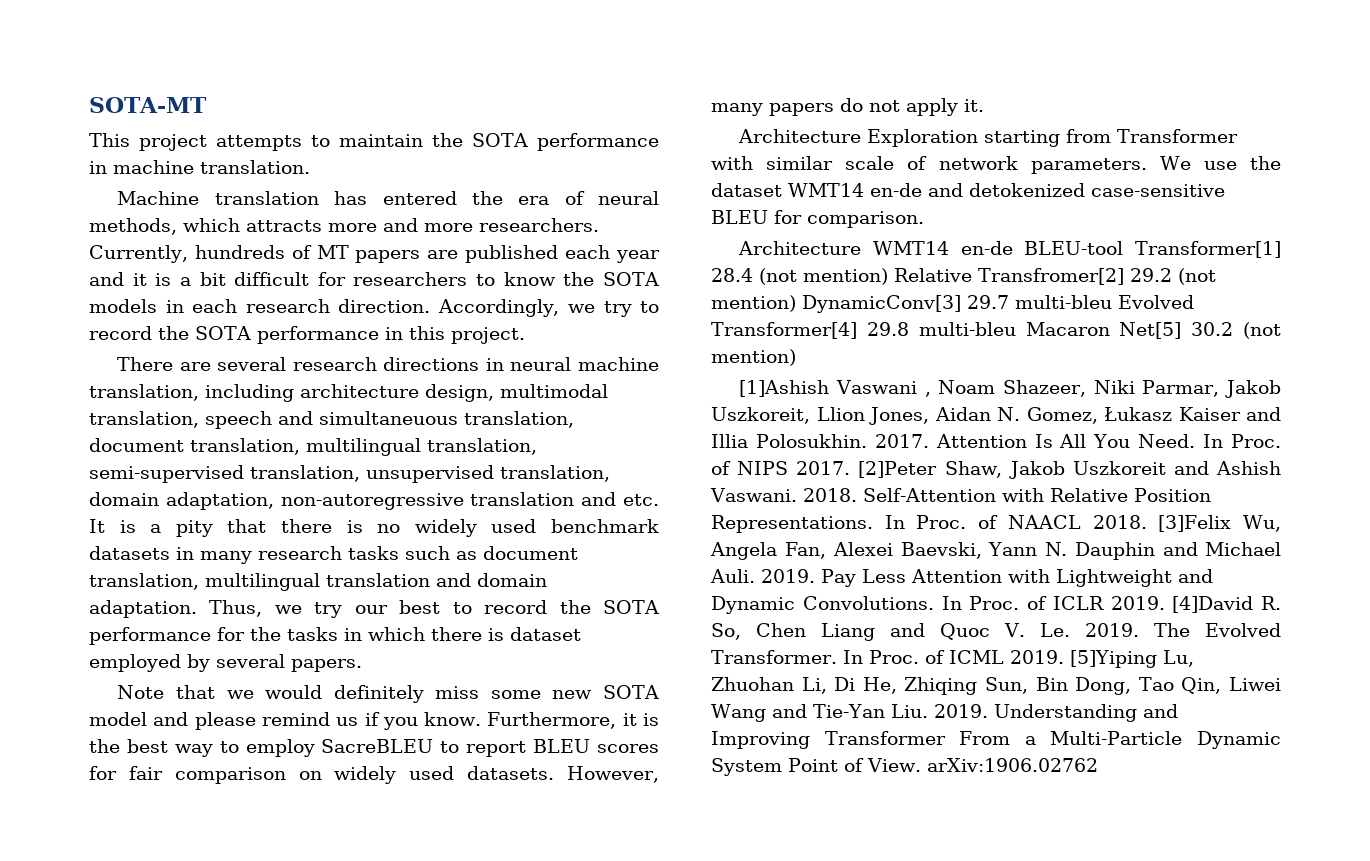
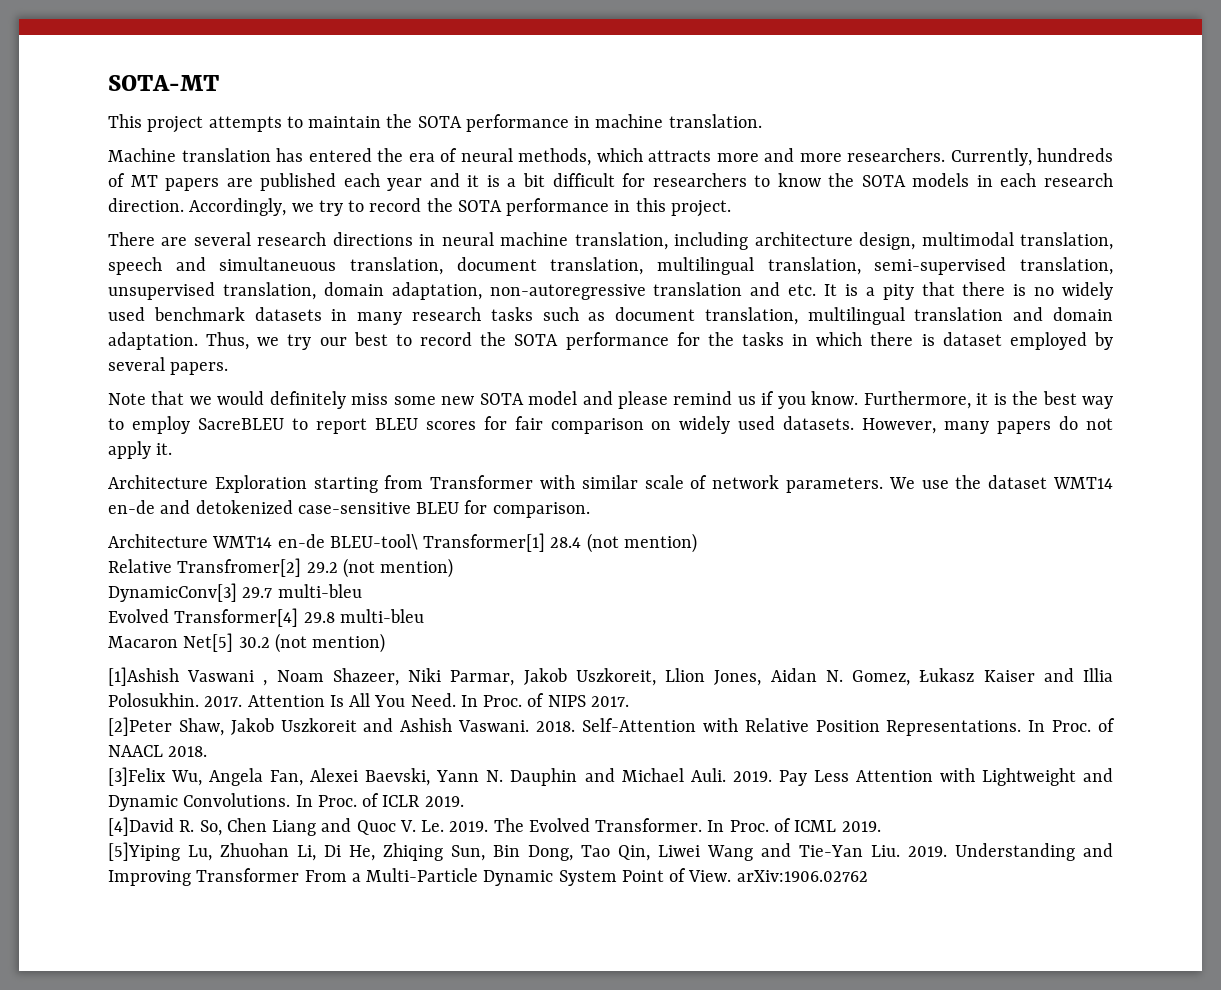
- Architecture WMT14 en-de BLEU-tool Transformer[1] 28.4 (not mention) Relative Transfromer[2] 29.2 (not mention) DynamicConv[3] 29.7 multi-bleu Evolved Transformer[4] 29.8 multi-bleu Macaron Net[5] 30.2 (not mention)
+ Architecture WMT14 en-de BLEU-tool\ Transformer[1] 28.4 (not mention)
+ Relative Transfromer[2] 29.2 (not mention)
+ DynamicConv[3] 29.7 multi-bleu
+ Evolved Transformer[4] 29.8 multi-bleu
+ Macaron Net[5] 30.2 (not mention)
- In Proc. of NIPS 2017. [2]Peter Shaw, Jakob Uszkoreit and Ashish Vaswani.
+ In Proc. of NIPS 2017.
+ [2]Peter Shaw, Jakob Uszkoreit and Ashish Vaswani.
- In Proc. of NAACL 2018. [3]Felix Wu, Angela Fan, Alexei Baevski, Yann N. Dauphin and Michael Auli.
+ In Proc. of NAACL 2018.
+ [3]Felix Wu, Angela Fan, Alexei Baevski, Yann N. Dauphin and Michael Auli.
- In Proc. of ICLR 2019. [4]David R. So, Chen Liang and Quoc V. Le. 2019.
+ In Proc. of ICLR 2019.
+ [4]David R. So, Chen Liang and Quoc V. Le. 2019.
- In Proc. of ICML 2019. [5]Yiping Lu, Zhuohan Li, Di He, Zhiqing Sun, Bin Dong, Tao Qin, Liwei Wang and Tie-Yan Liu. 2019.
+ In Proc. of ICML 2019.
+ [5]Yiping Lu, Zhuohan Li, Di He, Zhiqing Sun, Bin Dong, Tao Qin, Liwei Wang and Tie-Yan Liu. 2019.

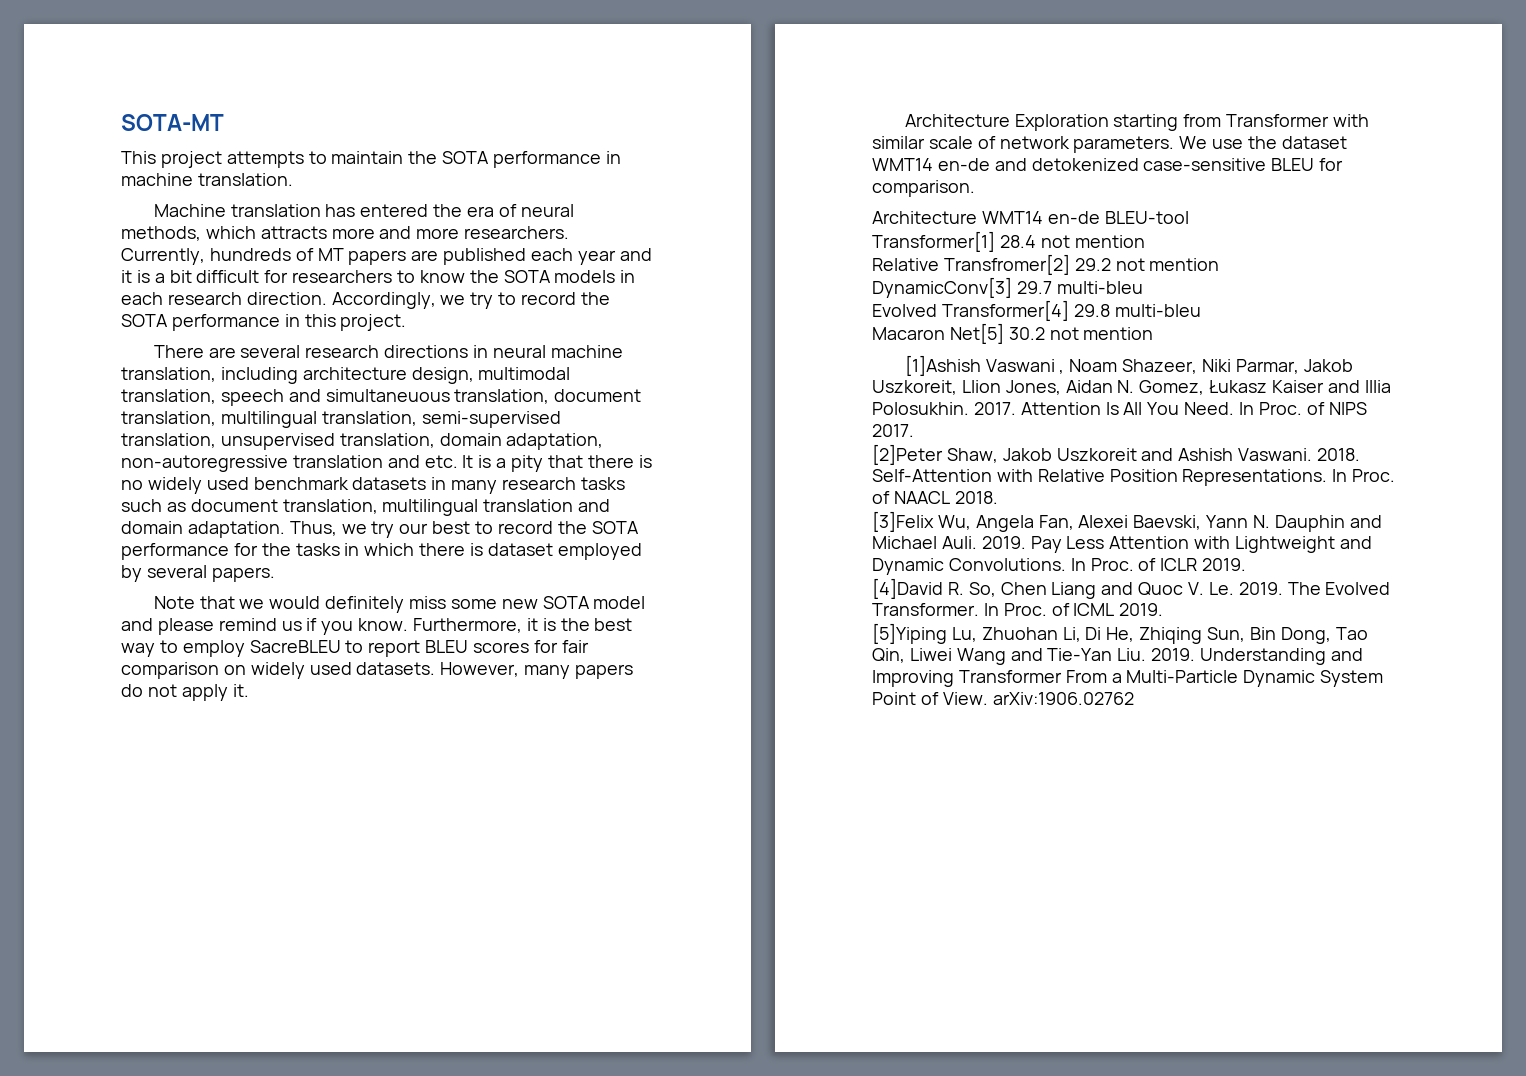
- Architecture WMT14 en-de BLEU-tool\ Transformer[1] 28.4 (not mention)
+ Architecture WMT14 en-de BLEU-tool
+ Transformer[1] 28.4 not mention
- Relative Transfromer[2] 29.2 (not mention)
+ Relative Transfromer[2] 29.2 not mention
- Macaron Net[5] 30.2 (not mention)
+ Macaron Net[5] 30.2 not mention

